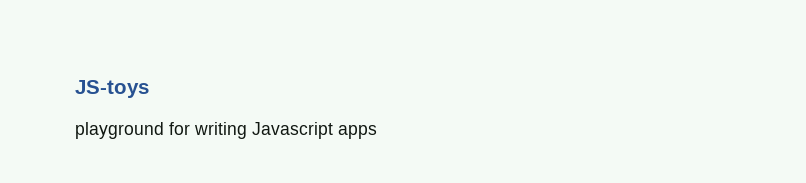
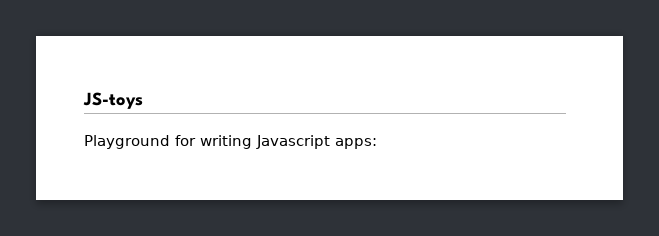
- playground for writing Javascript apps
+ Playground for writing Javascript apps:

